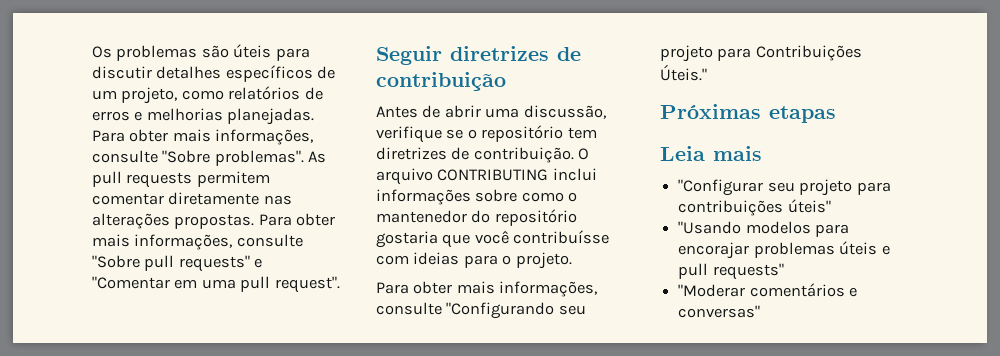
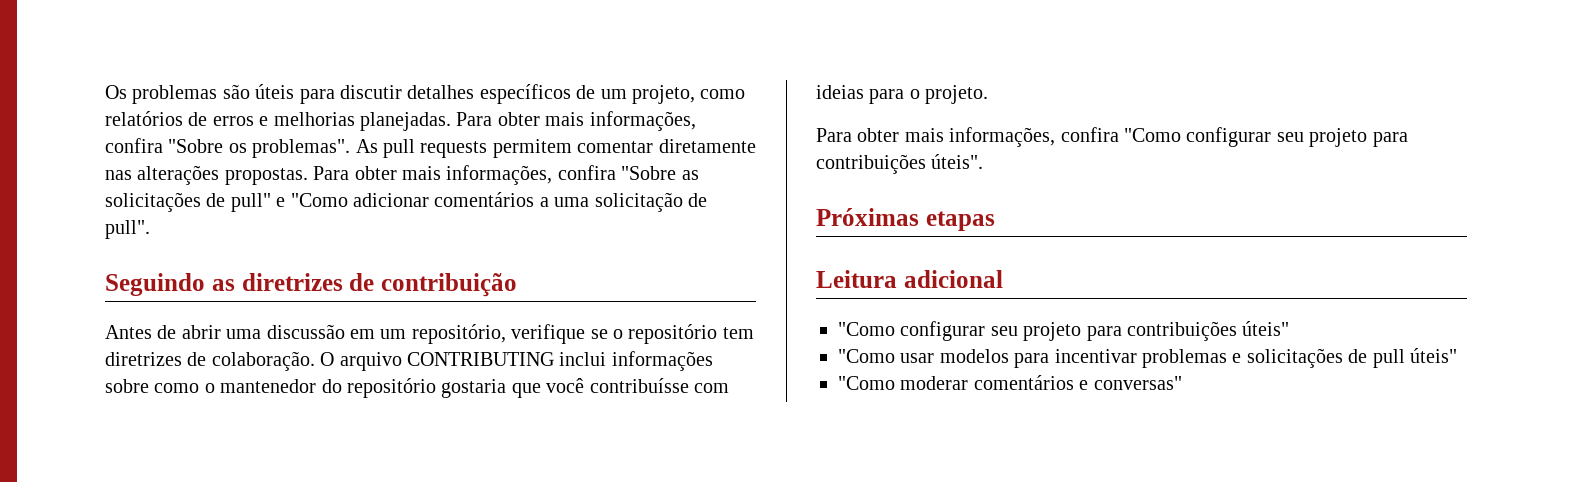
- Para obter mais informações, consulte "Sobre problemas".
+ Para obter mais informações, confira "Sobre os problemas".
- Para obter mais informações, consulte "Sobre pull requests" e "Comentar em uma pull request".
- Seguir diretrizes de contribuição
+ Para obter mais informações, confira "Sobre as solicitações de pull" e "Como adicionar comentários a uma solicitação de pull".
+ Seguindo as diretrizes de contribuição
- Antes de abrir uma discussão, verifique se o repositório tem diretrizes de contribuição.
+ Antes de abrir uma discussão em um repositório, verifique se o repositório tem diretrizes de colaboração.
- Para obter mais informações, consulte "Configurando seu projeto para Contribuições Úteis."
+ Para obter mais informações, confira "Como configurar seu projeto para contribuições úteis".
- Leia mais
- "Configurar seu projeto para contribuições úteis"
+ Leitura adicional
+ "Como configurar seu projeto para contribuições úteis"
- "Usando modelos para encorajar problemas úteis e pull requests"
- "Moderar comentários e conversas"
+ "Como usar modelos para incentivar problemas e solicitações de pull úteis"
+ "Como moderar comentários e conversas"

